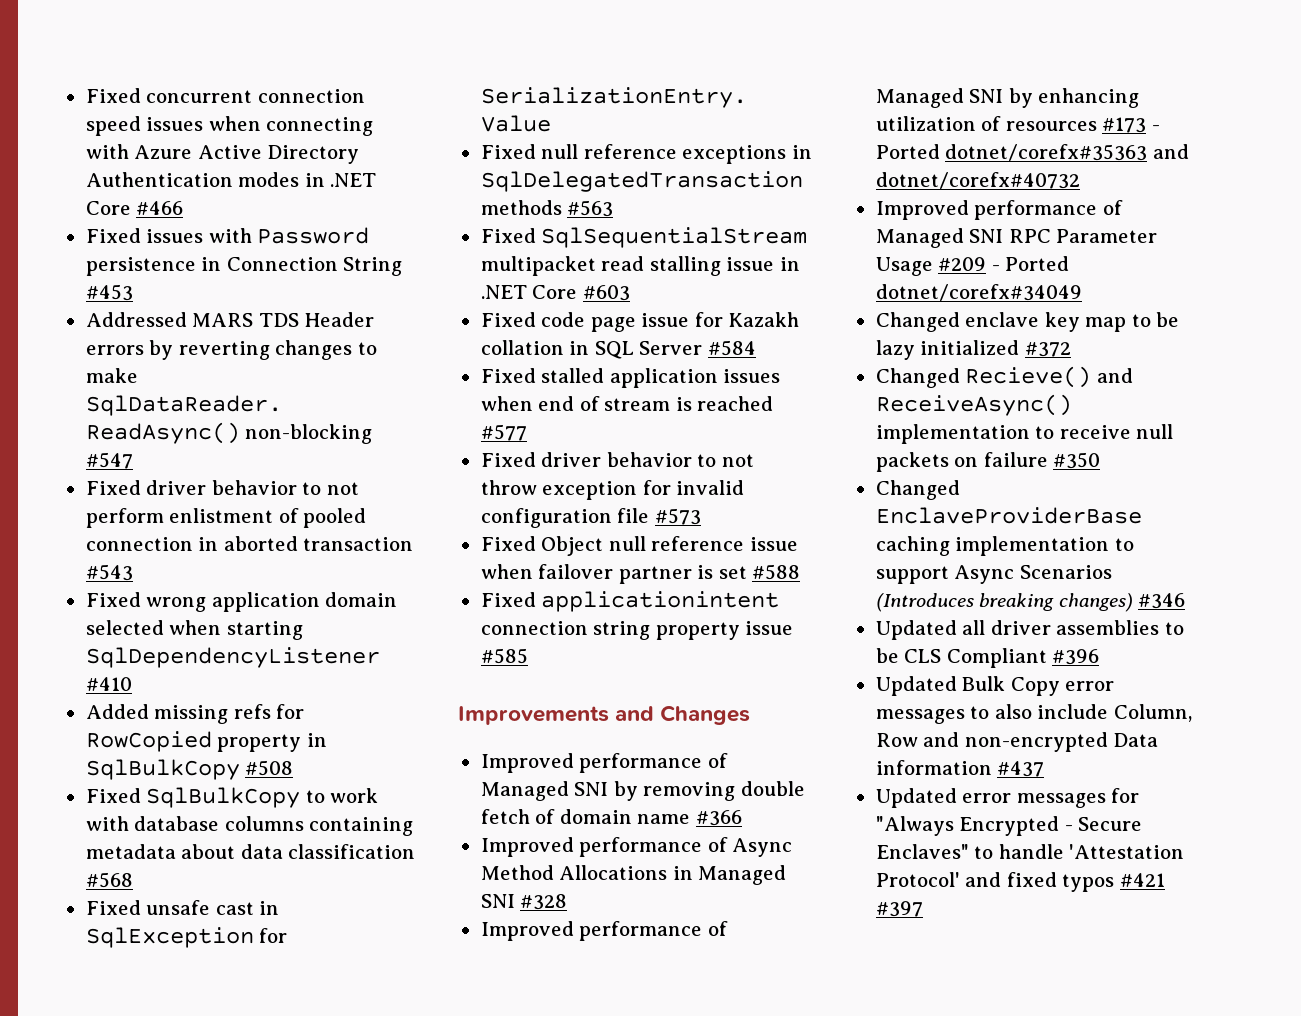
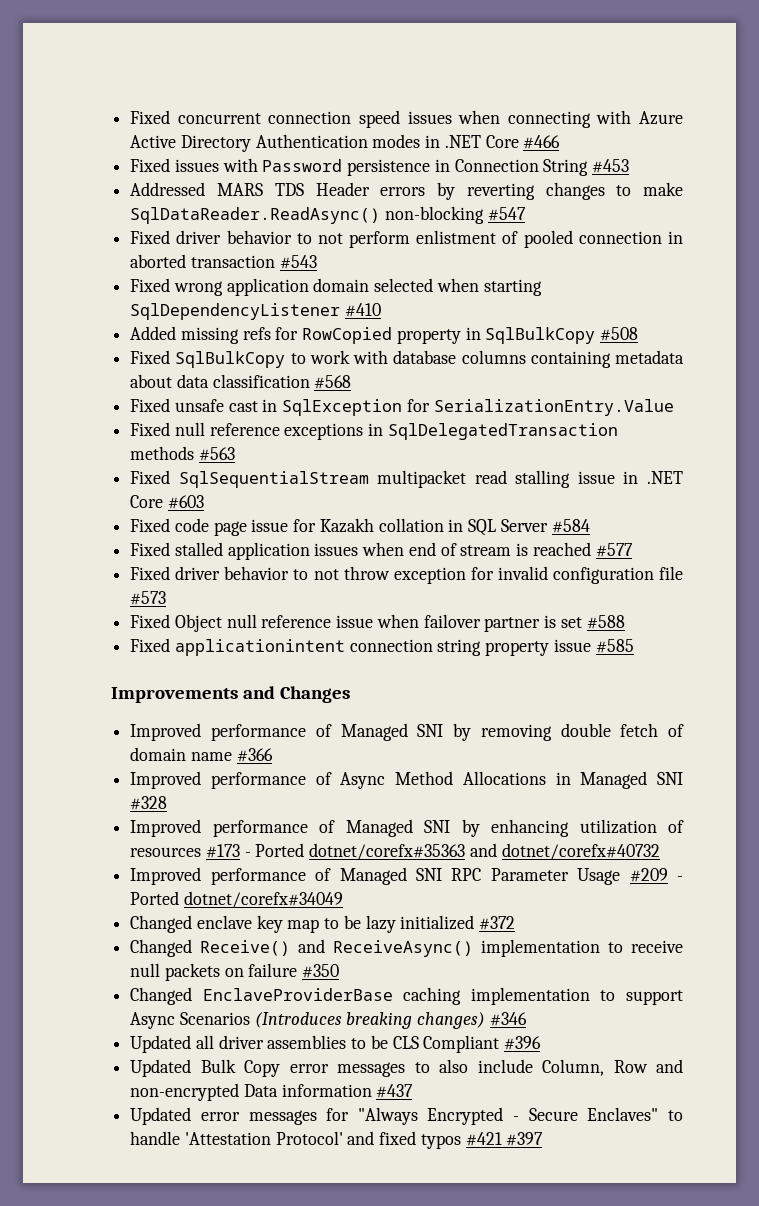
- Changed Recieve() and ReceiveAsync() implementation to receive null packets on failure #350
+ Changed Receive() and ReceiveAsync() implementation to receive null packets on failure #350

